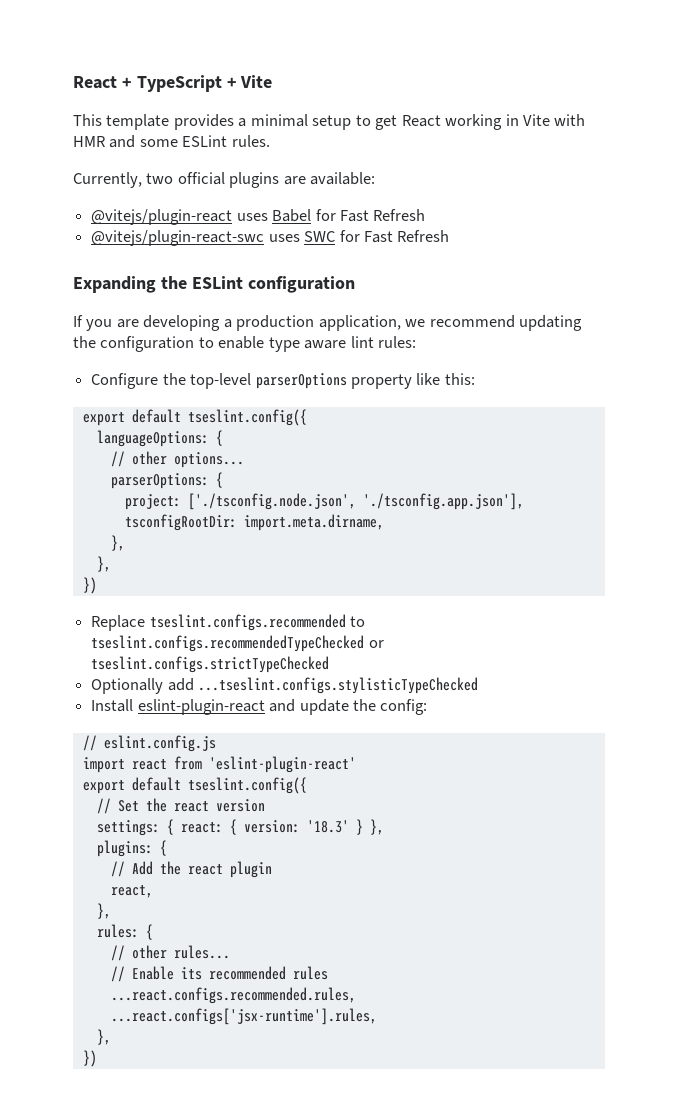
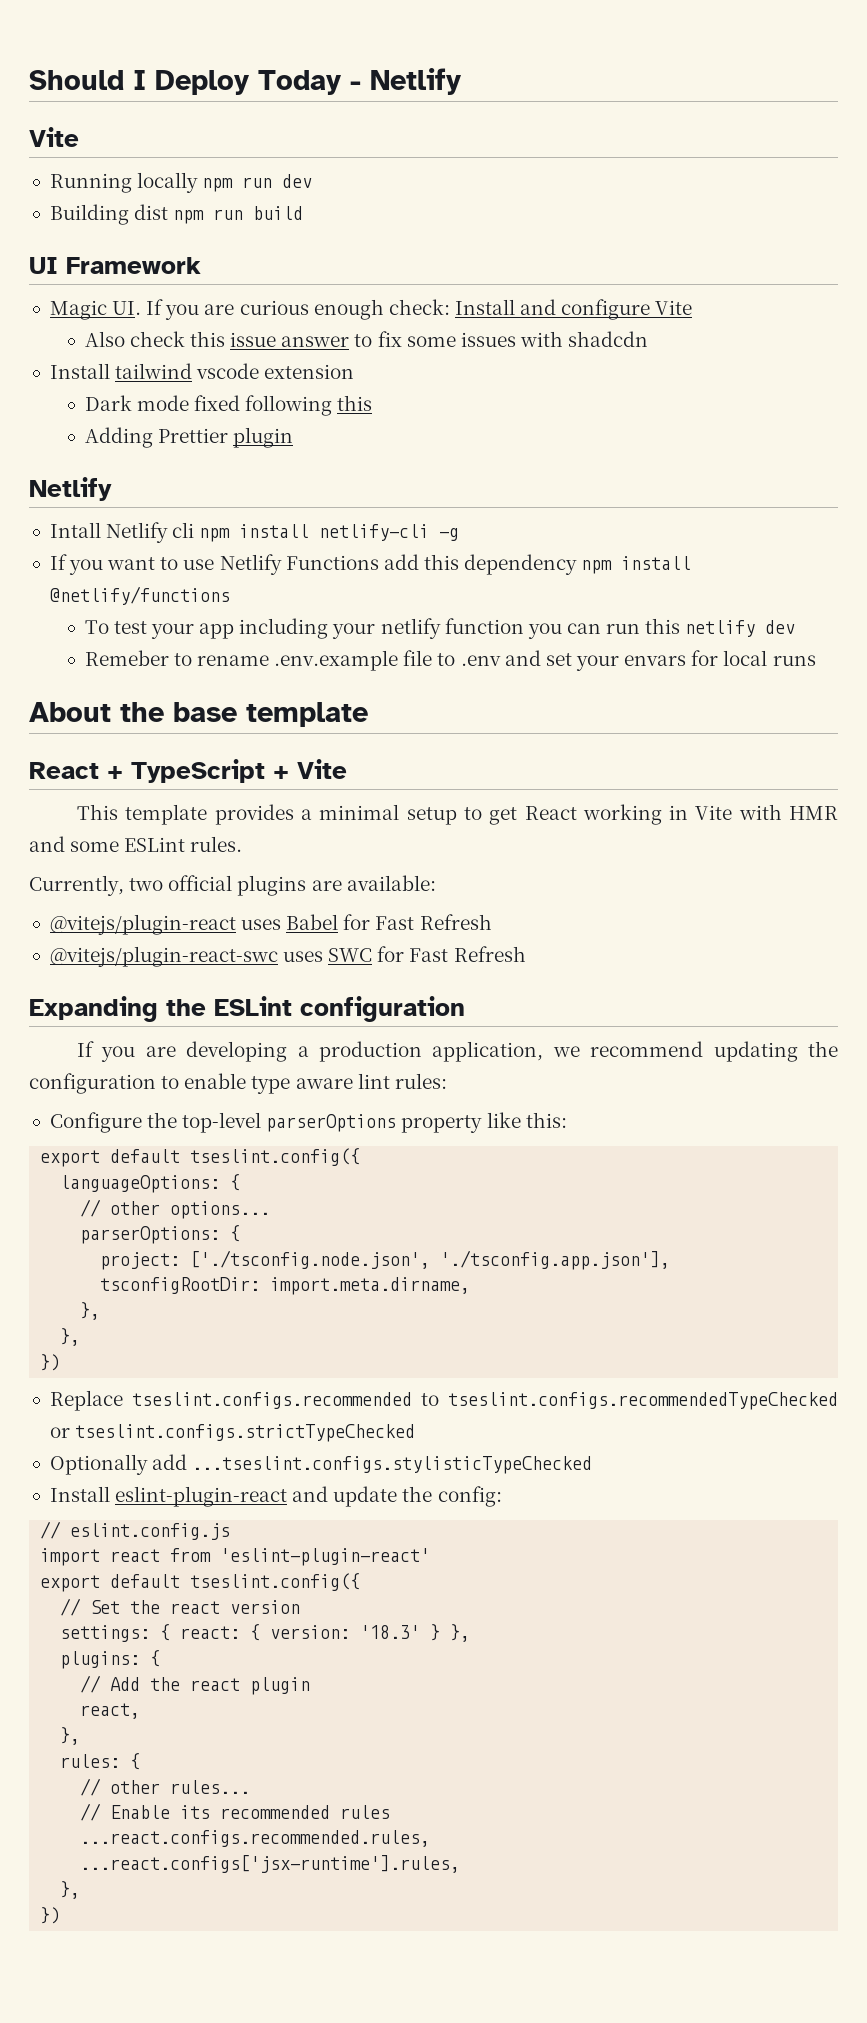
+ Should I Deploy Today - Netlify
+ Vite
+ Running locally npm run dev
+ Building dist npm run build
+ UI Framework
+ Magic UI. If you are curious enough check: Install and configure Vite
+ Also check this issue answer to fix some issues with shadcdn
+ Install tailwind vscode extension
+ Dark mode fixed following this
+ Adding Prettier plugin
+ Netlify
+ Intall Netlify cli npm install netlify-cli -g
+ If you want to use Netlify Functions add this dependency npm install @netlify/functions
+ To test your app including your netlify function you can run this netlify dev
+ Remeber to rename .env.example file to .env and set your envars for local runs
+ About the base template

